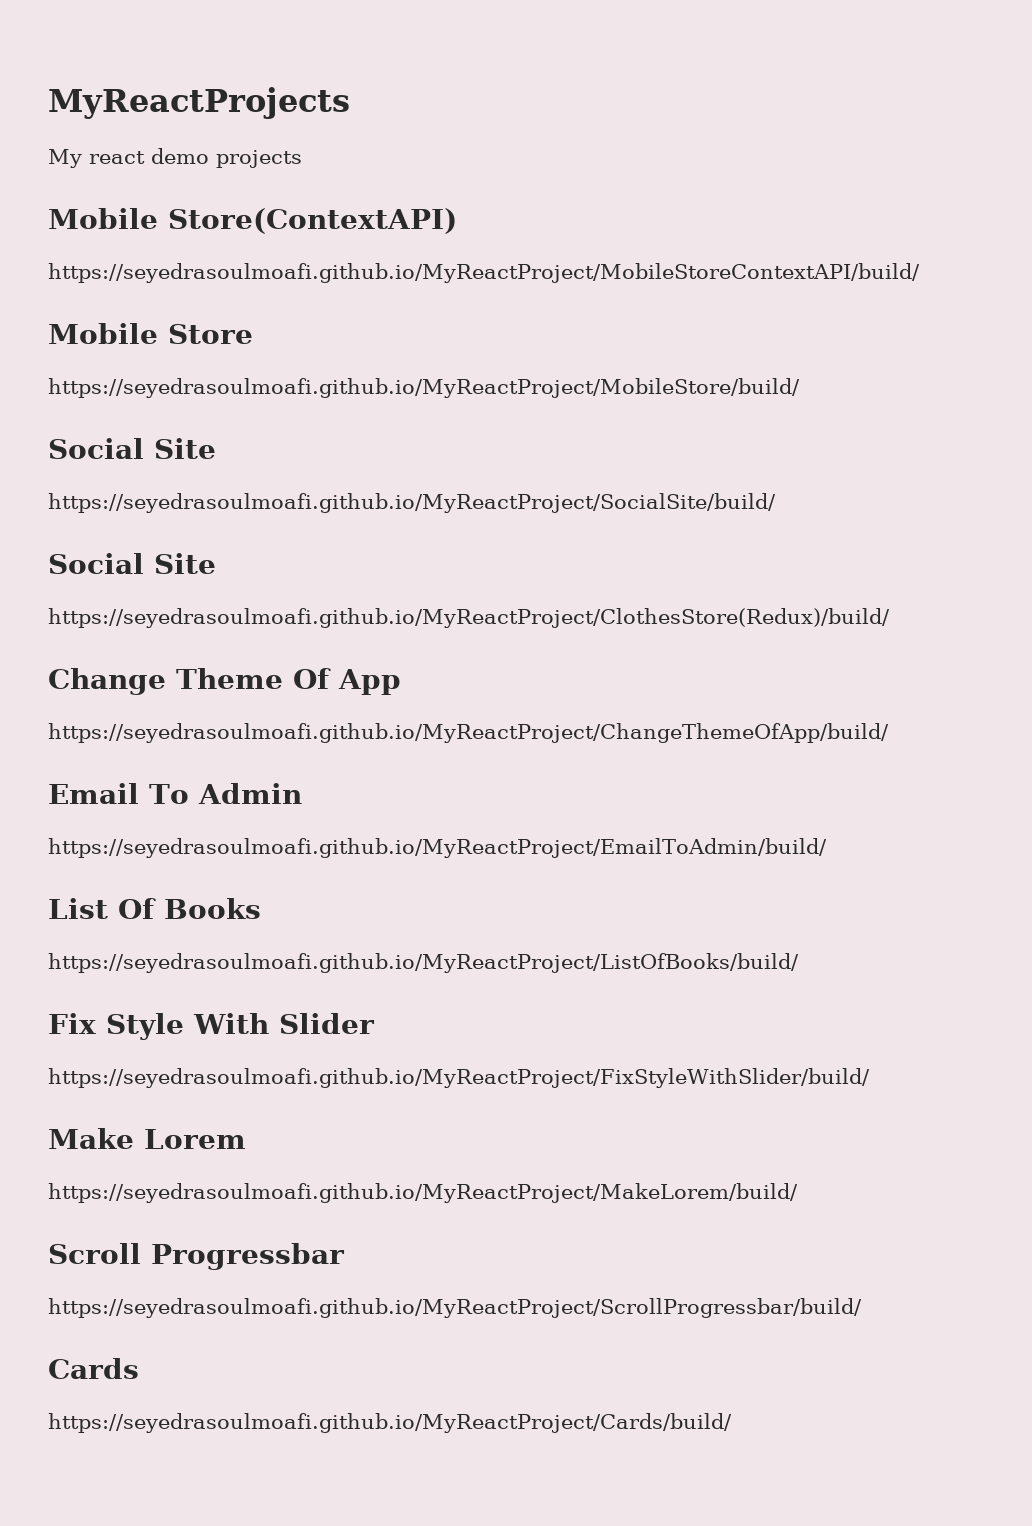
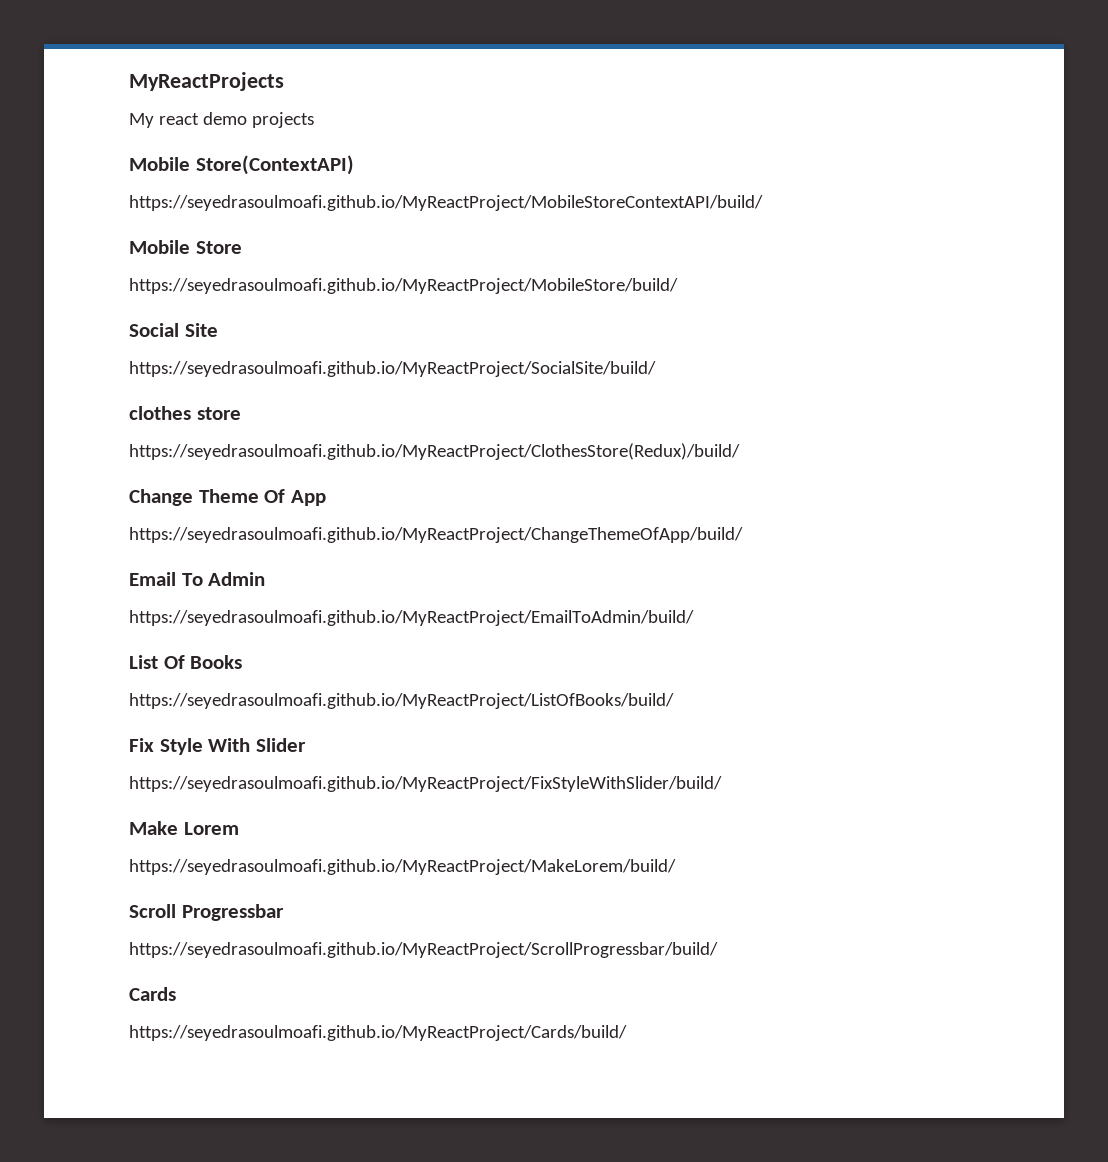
  https://seyedrasoulmoafi.github.io/MyReactProject/SocialSite/build/
- Social Site
+ clothes store

